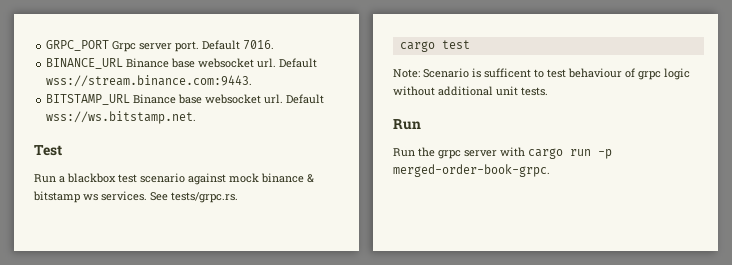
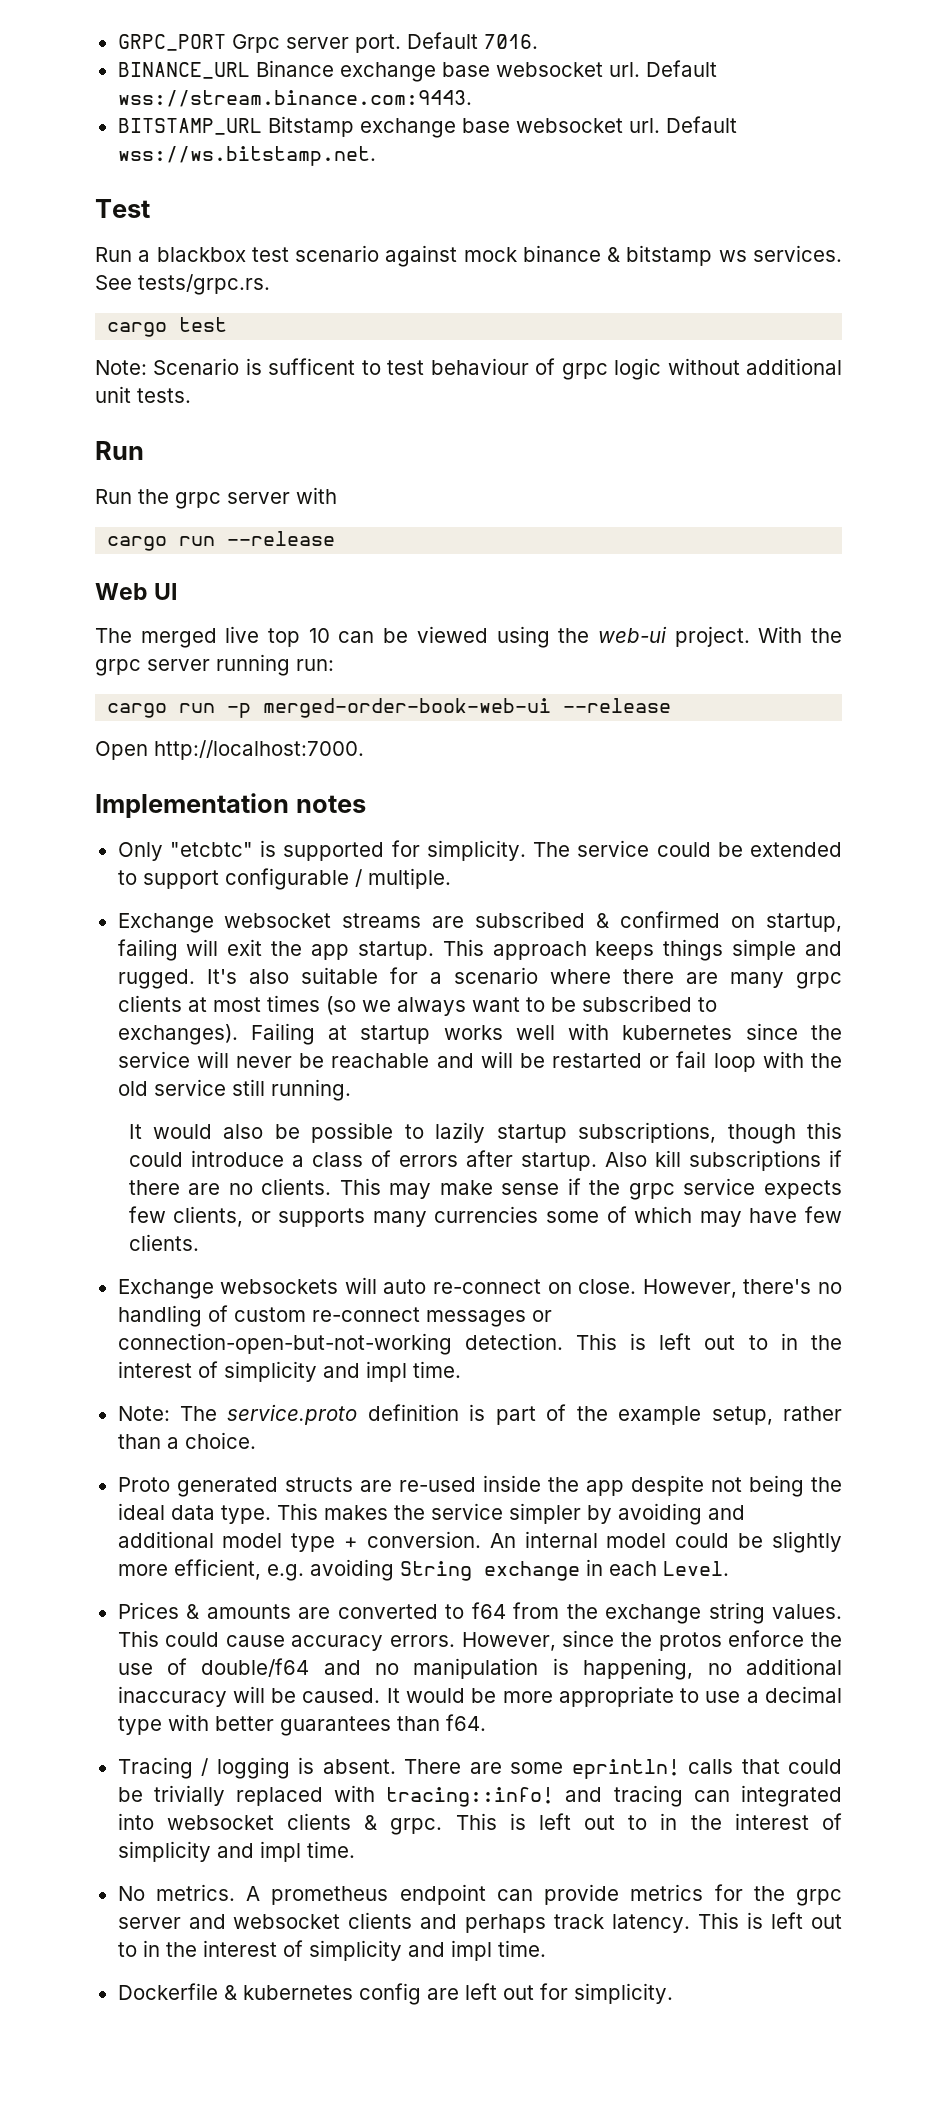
- BINANCE_URL Binance base websocket url.
+ BINANCE_URL Binance exchange base websocket url.
- BITSTAMP_URL Binance base websocket url.
+ BITSTAMP_URL Bitstamp exchange base websocket url.
- Run the grpc server with cargo run -p merged-order-book-grpc.
+ Run the grpc server with
+ cargo run --release
+ Web UI
+ The merged live top 10 can be viewed using the web-ui project. With the grpc server running run:
+ cargo run -p merged-order-book-web-ui --release
+ Open http://localhost:7000.
+ Implementation notes
+ Only "etcbtc" is supported for simplicity. The service could be extended to support configurable / multiple.
+ Exchange websocket streams are subscribed & confirmed on startup, failing will exit the app startup. This approach keeps things simple and rugged. It's also suitable for a scenario where there are many grpc clients at most times (so we always want to be subscribed to exchanges). Failing at startup works well with kubernetes since the service will never be reachable and will be restarted or fail loop with the old service still running.
+ It would also be possible to lazily startup subscriptions, though this could introduce a class of errors after startup. Also kill subscriptions if there are no clients. This may make sense if the grpc service expects few clients, or supports many currencies some of which may have few clients.
+ Exchange websockets will auto re-connect on close. However, there's no handling of custom re-connect messages or connection-open-but-not-working detection. This is left out to in the interest of simplicity and impl time.
+ Note: The service.proto definition is part of the example setup, rather than a choice.
+ Proto generated structs are re-used inside the app despite not being the ideal data type. This makes the service simpler by avoiding and additional model type + conversion. An internal model could be slightly more efficient, e.g. avoiding String exchange in each Level.
+ Prices & amounts are converted to f64 from the exchange string values. This could cause accuracy errors. However, since the protos enforce the use of double/f64 and no manipulation is happening, no additional inaccuracy will be caused. It would be more appropriate to use a decimal type with better guarantees than f64.
+ Tracing / logging is absent. There are some eprintln! calls that could be trivially replaced with tracing::info! and tracing can integrated into websocket clients & grpc. This is left out to in the interest of simplicity and impl time.
+ No metrics. A prometheus endpoint can provide metrics for the grpc server and websocket clients and perhaps track latency. This is left out to in the interest of simplicity and impl time.
+ Dockerfile & kubernetes config are left out for simplicity.

